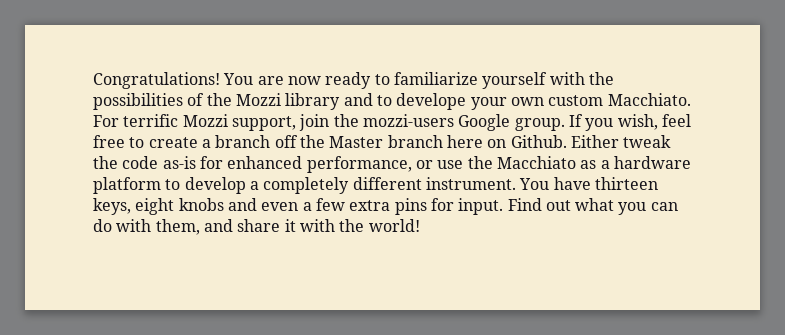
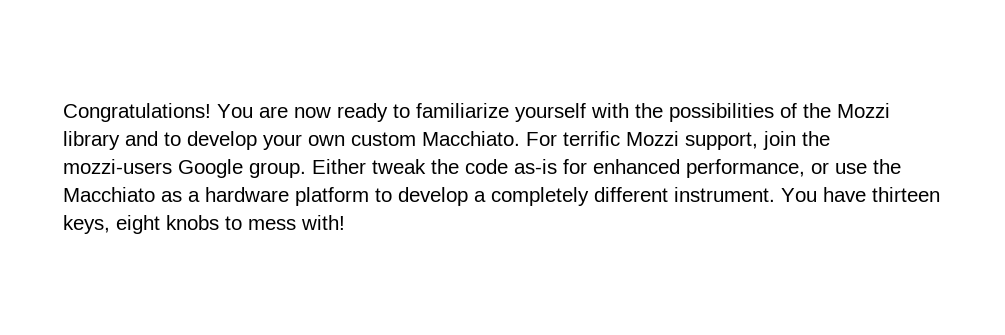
- You are now ready to familiarize yourself with the possibilities of the Mozzi library and to develope your own custom Macchiato.
+ You are now ready to familiarize yourself with the possibilities of the Mozzi library and to develop your own custom Macchiato.
- If you wish, feel free to create a branch off the Master branch here on Github.
- You have thirteen keys, eight knobs and even a few extra pins for input. Find out what you can do with them, and share it with the world!
+ You have thirteen keys, eight knobs to mess with!

